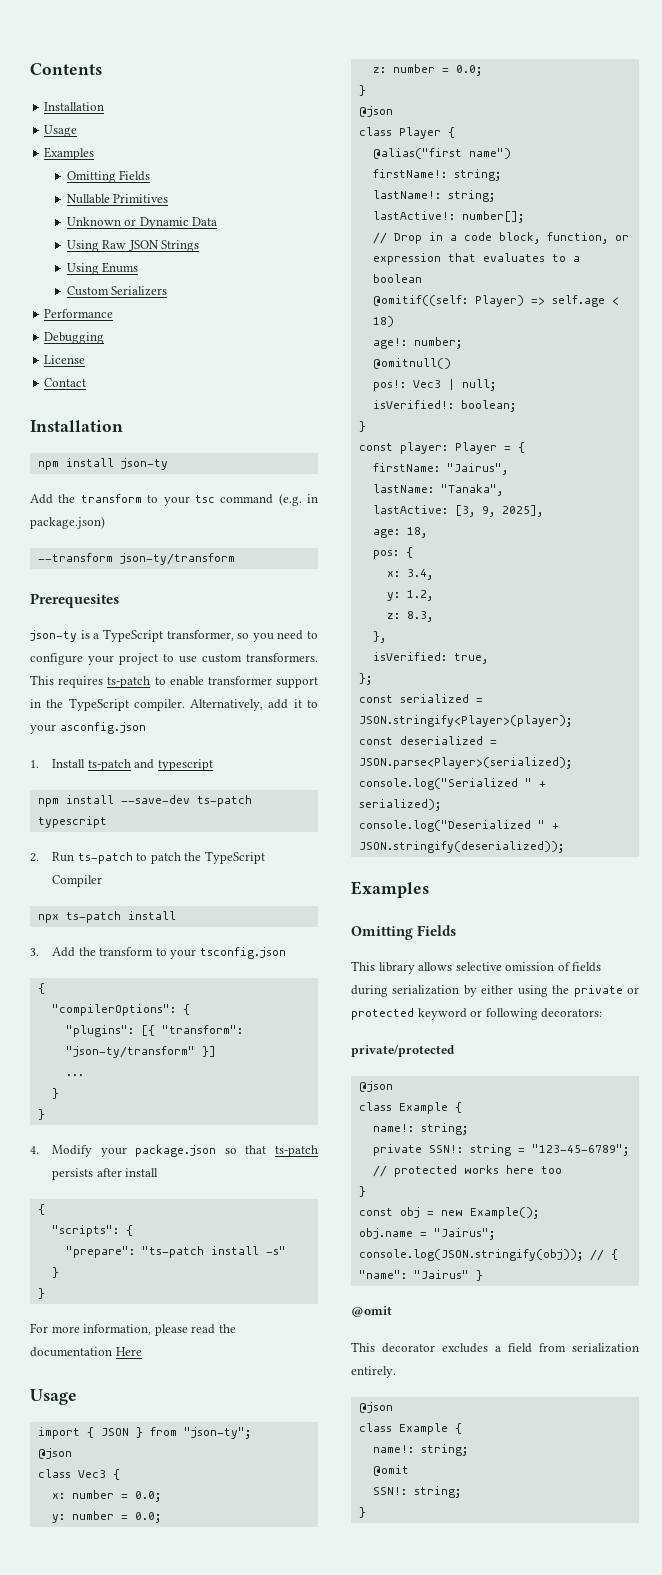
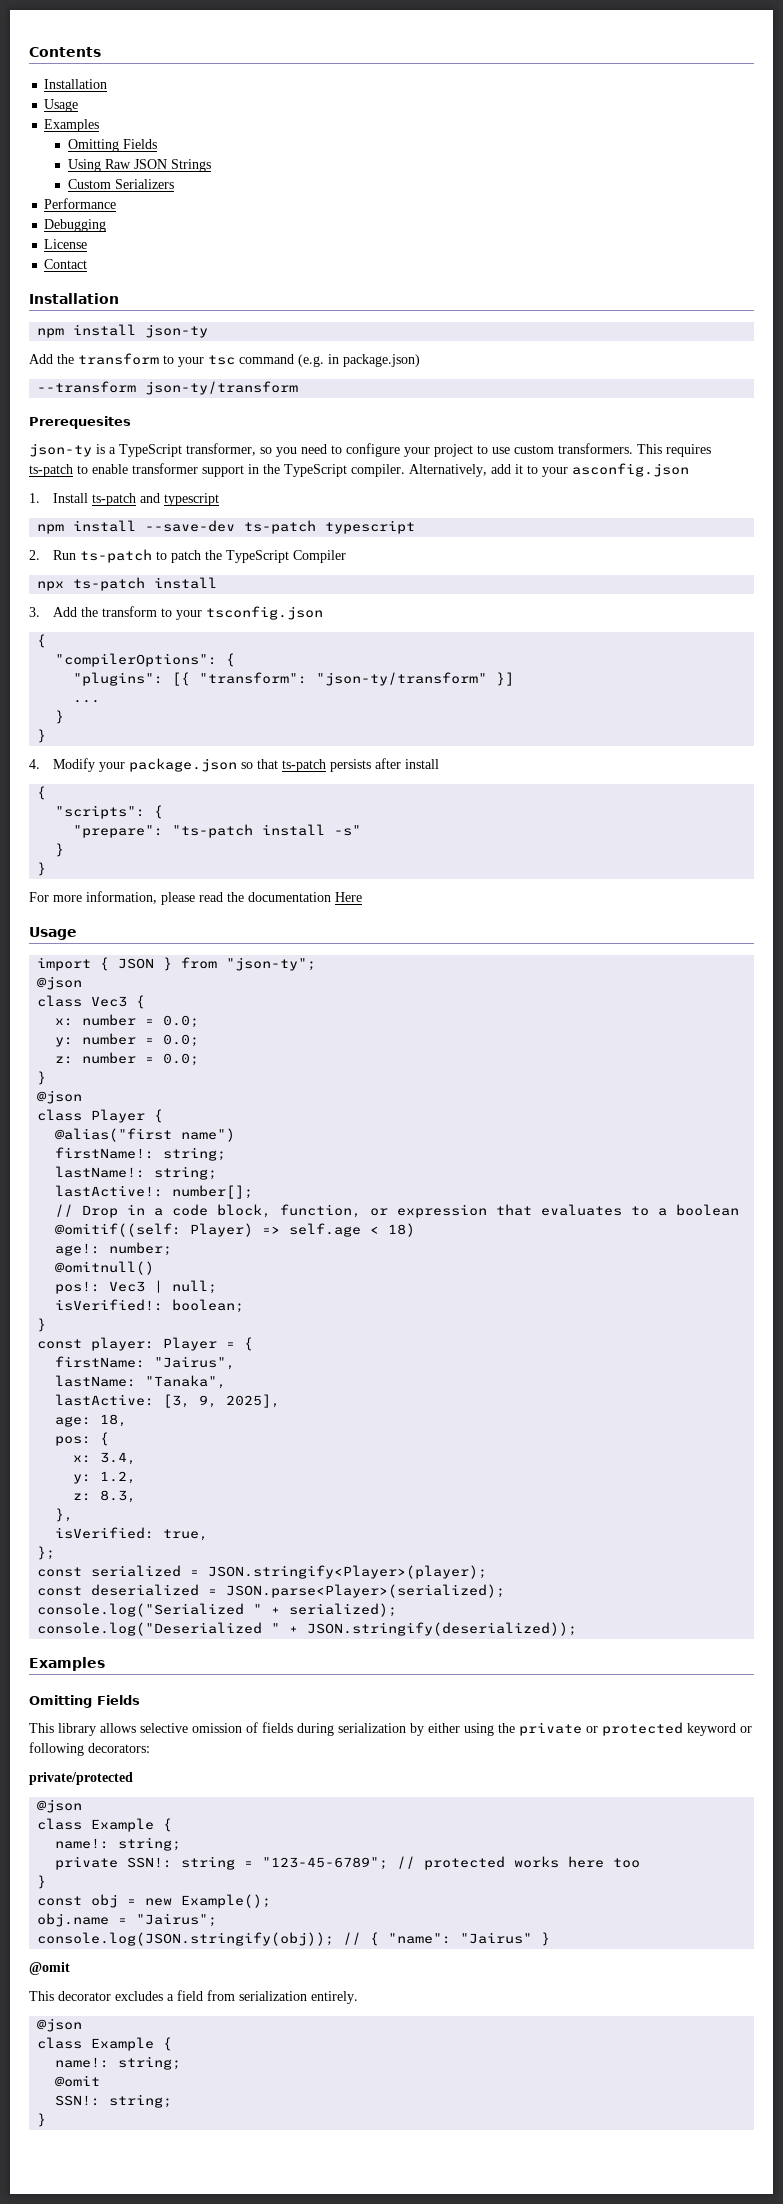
- Nullable Primitives
- Unknown or Dynamic Data
- Using Enums

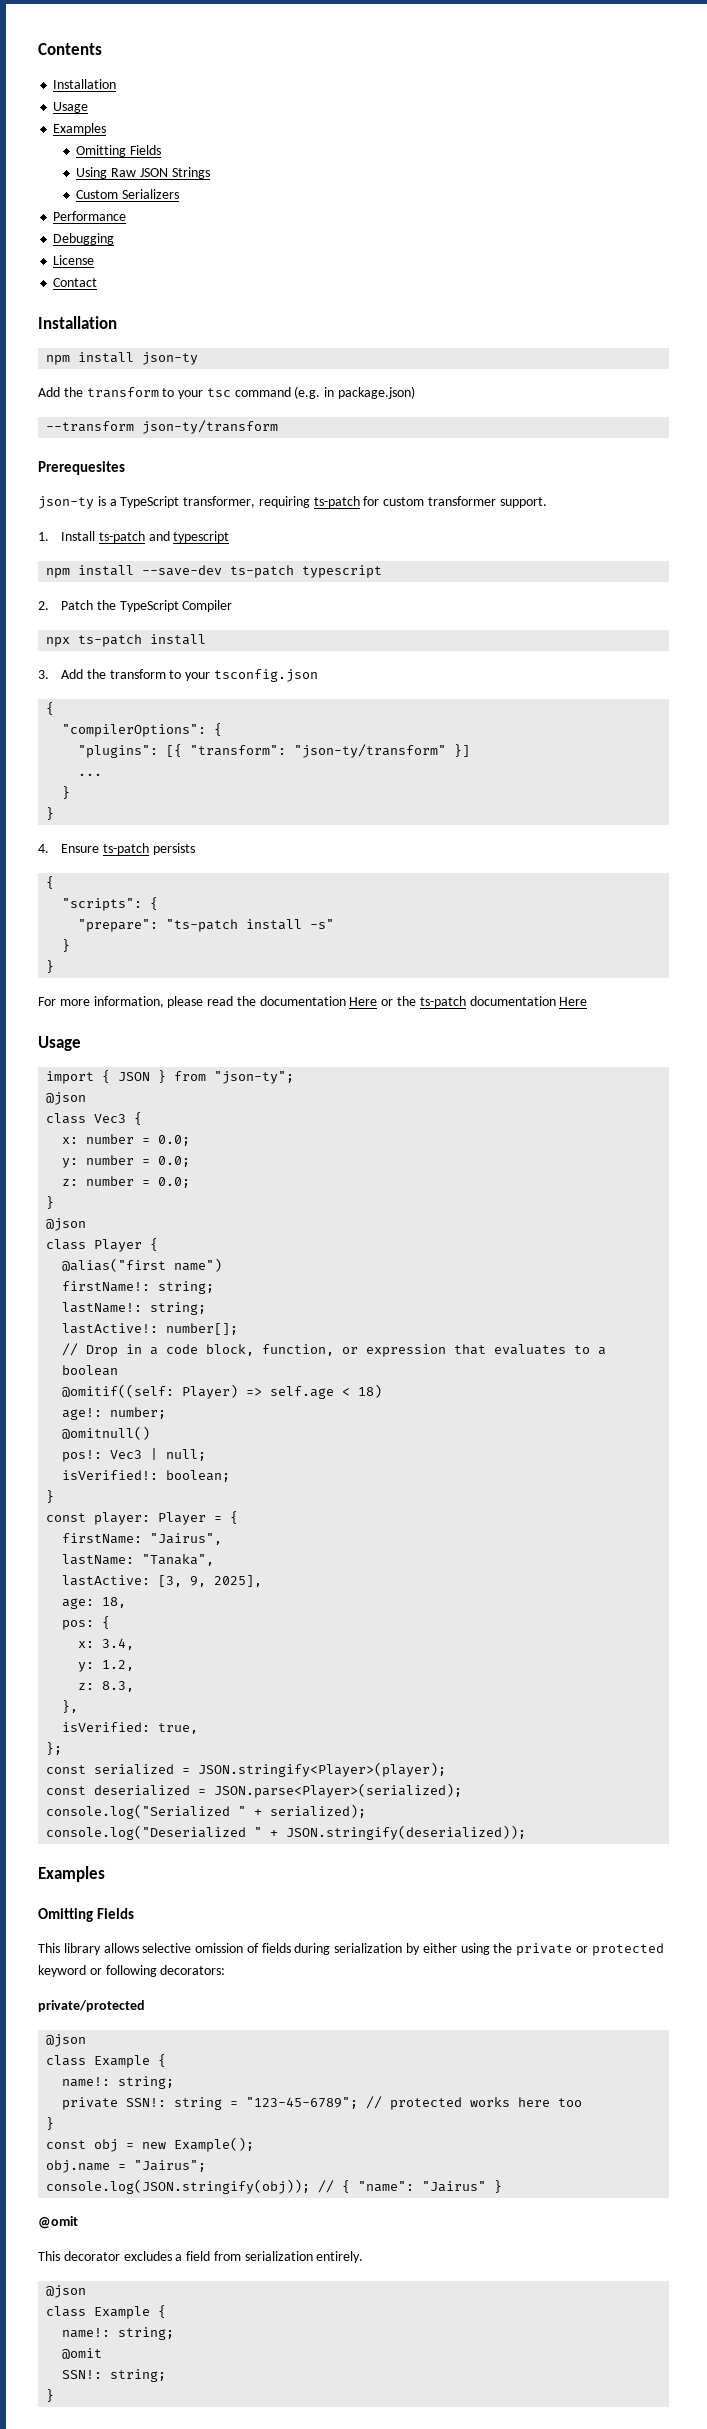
- json-ty is a TypeScript transformer, so you need to configure your project to use custom transformers. This requires ts-patch to enable transformer support in the TypeScript compiler. Alternatively, add it to your asconfig.json
+ json-ty is a TypeScript transformer, requiring ts-patch for custom transformer support.
- 2. Run ts-patch to patch the TypeScript Compiler
+ 2. Patch the TypeScript Compiler
- 4. Modify your package.json so that ts-patch persists after install
+ 4. Ensure ts-patch persists
- For more information, please read the documentation Here
+ For more information, please read the documentation Here or the ts-patch documentation Here

